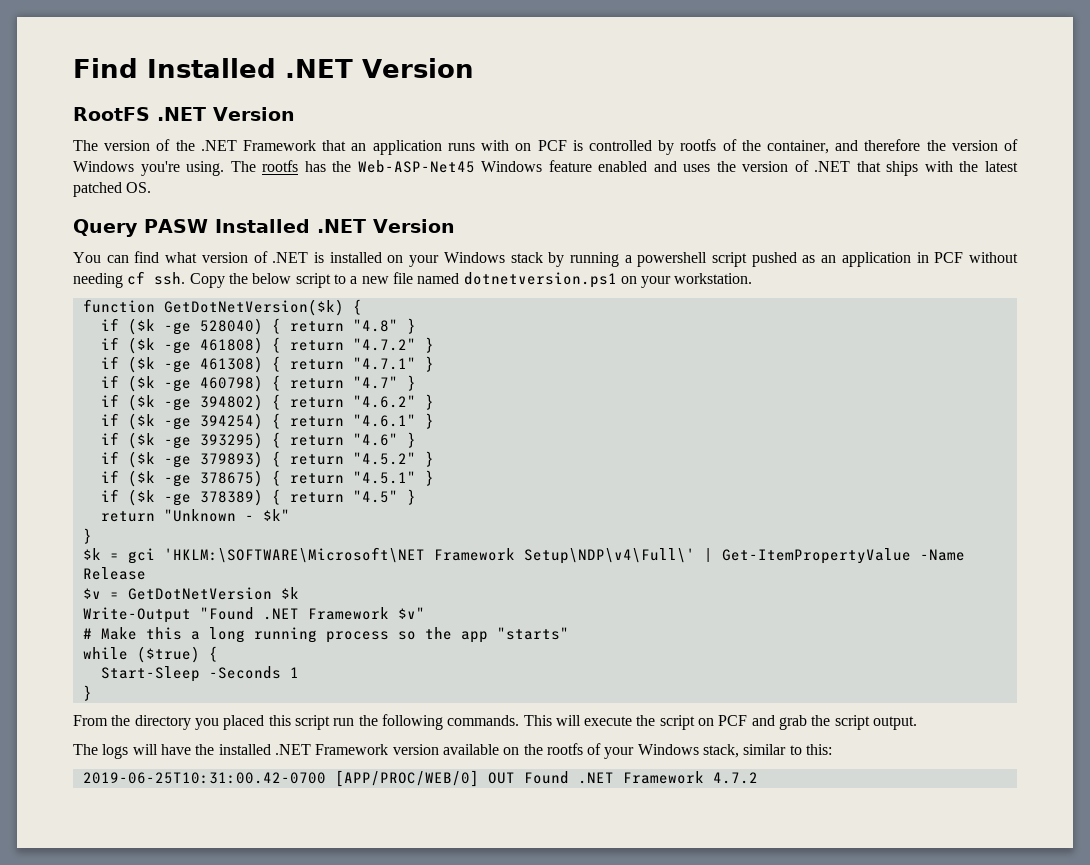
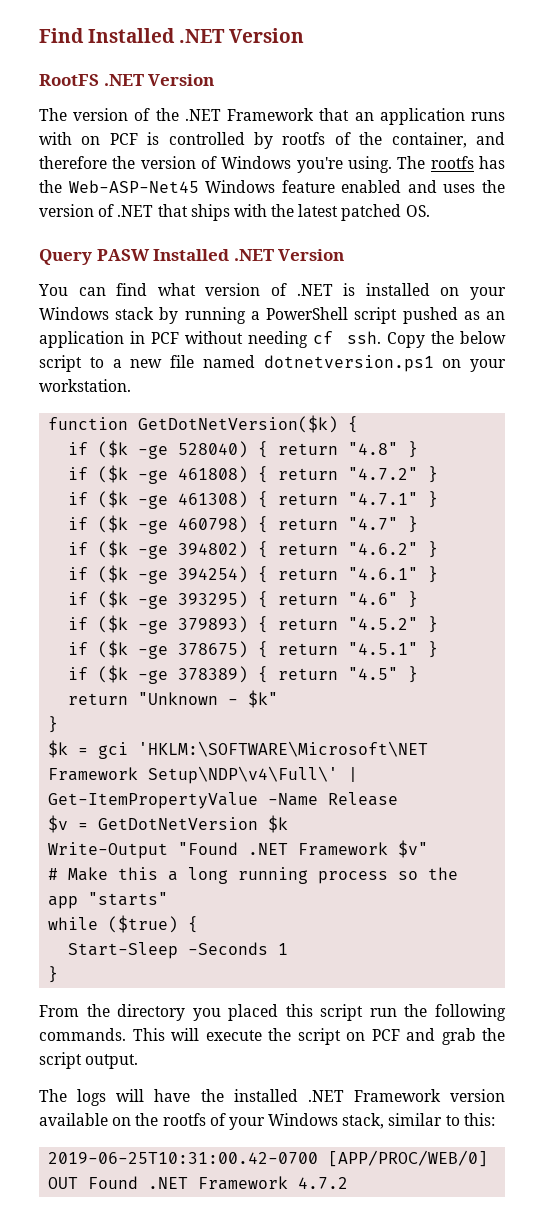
- You can find what version of .NET is installed on your Windows stack by running a powershell script pushed as an application in PCF without needing cf ssh.
+ You can find what version of .NET is installed on your Windows stack by running a PowerShell script pushed as an application in PCF without needing cf ssh.

